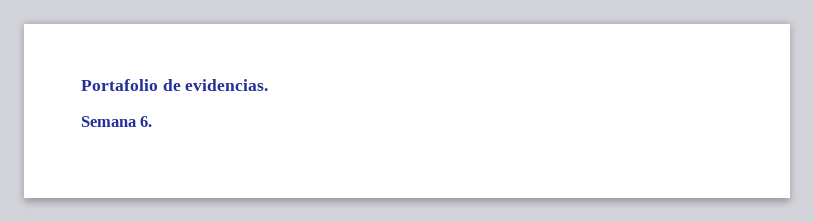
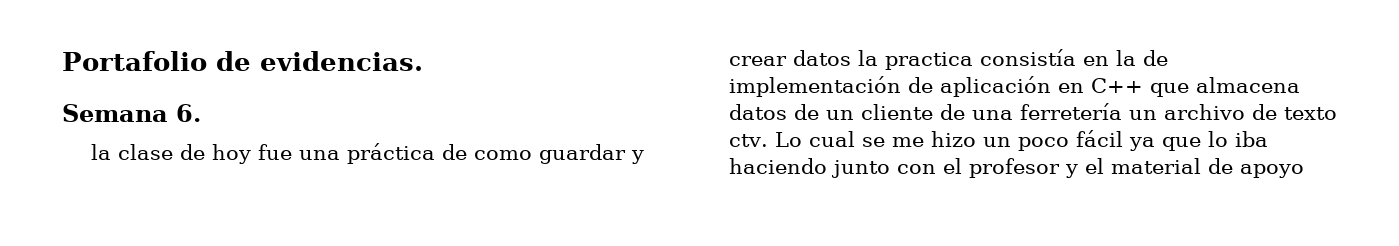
+ la clase de hoy fue una práctica de como guardar y crear datos la practica consistía en la de implementación de aplicación en C++ que almacena datos de un cliente de una ferretería un archivo de texto ctv. Lo cual se me hizo un poco fácil ya que lo iba haciendo junto con el profesor y el material de apoyo

